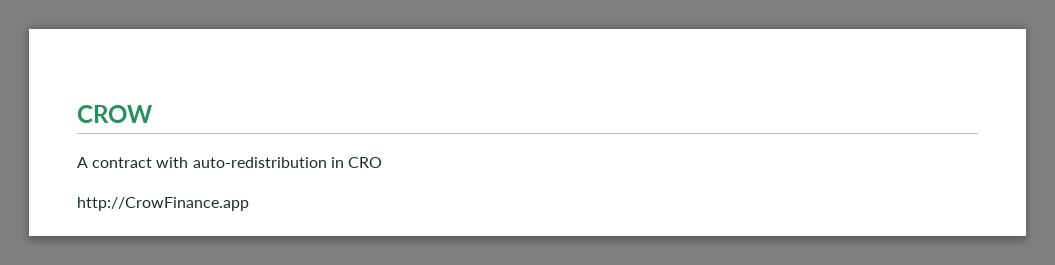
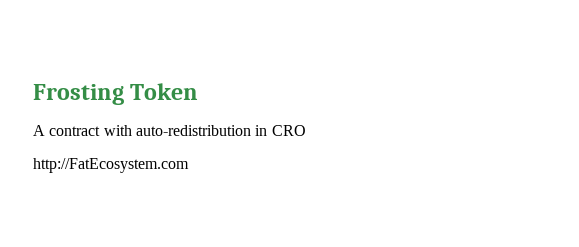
- CROW
+ Frosting Token
- http://CrowFinance.app
+ http://FatEcosystem.com

